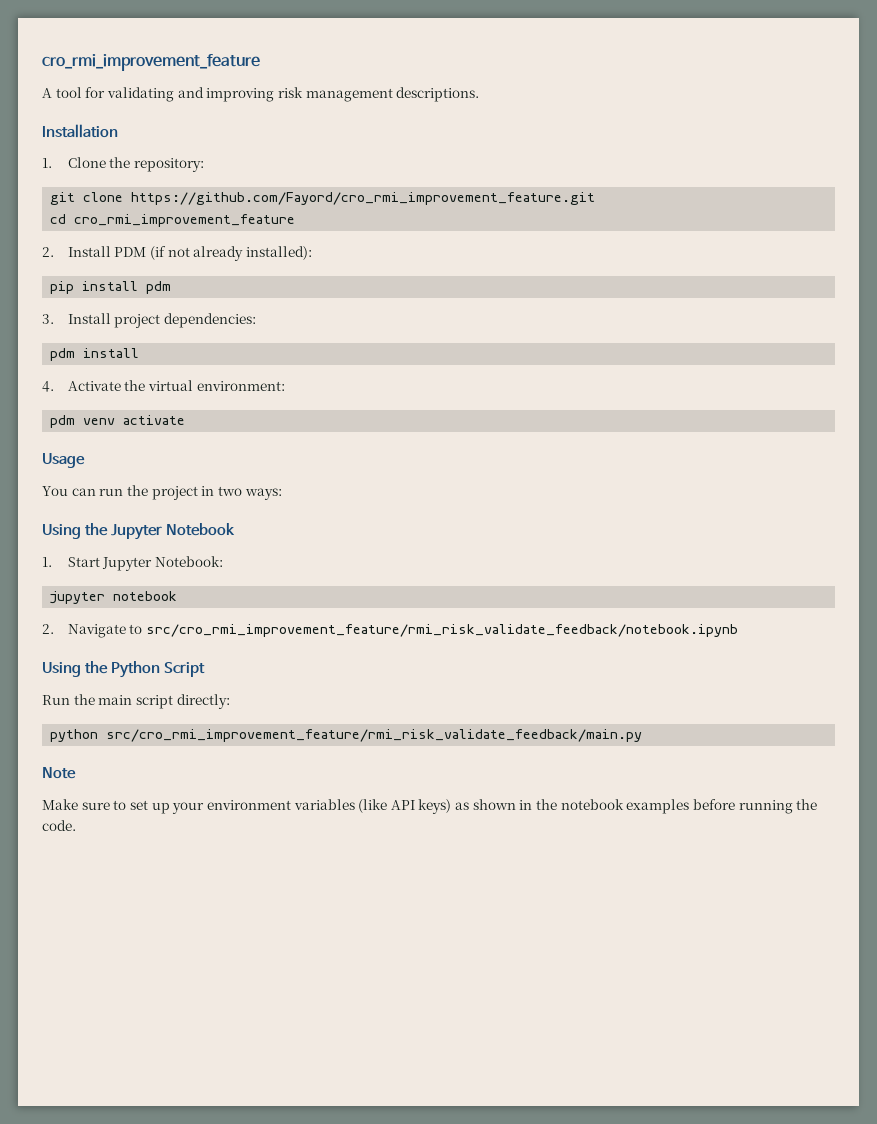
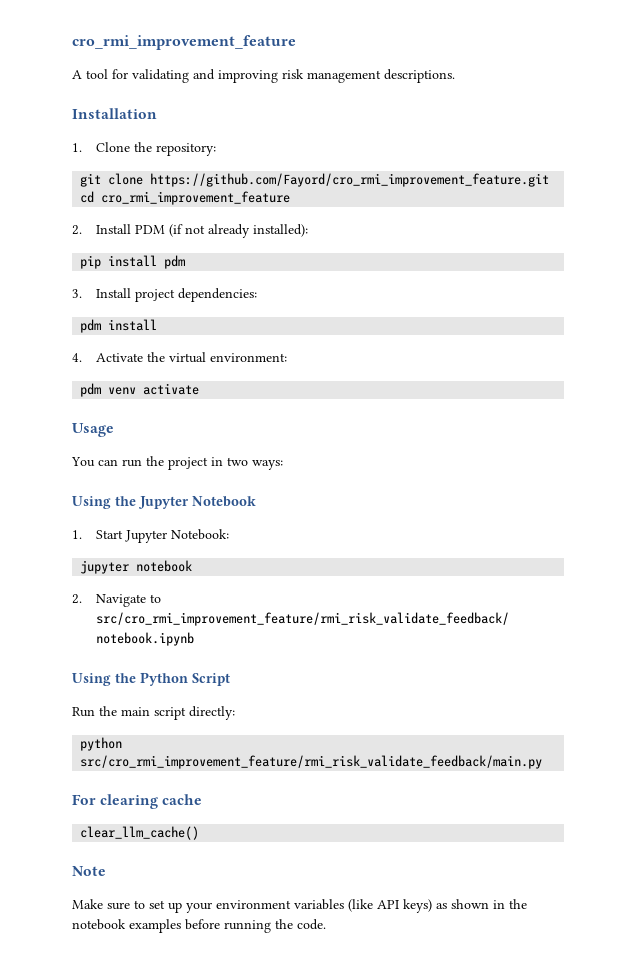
+ For clearing cache
+ clear_llm_cache()

